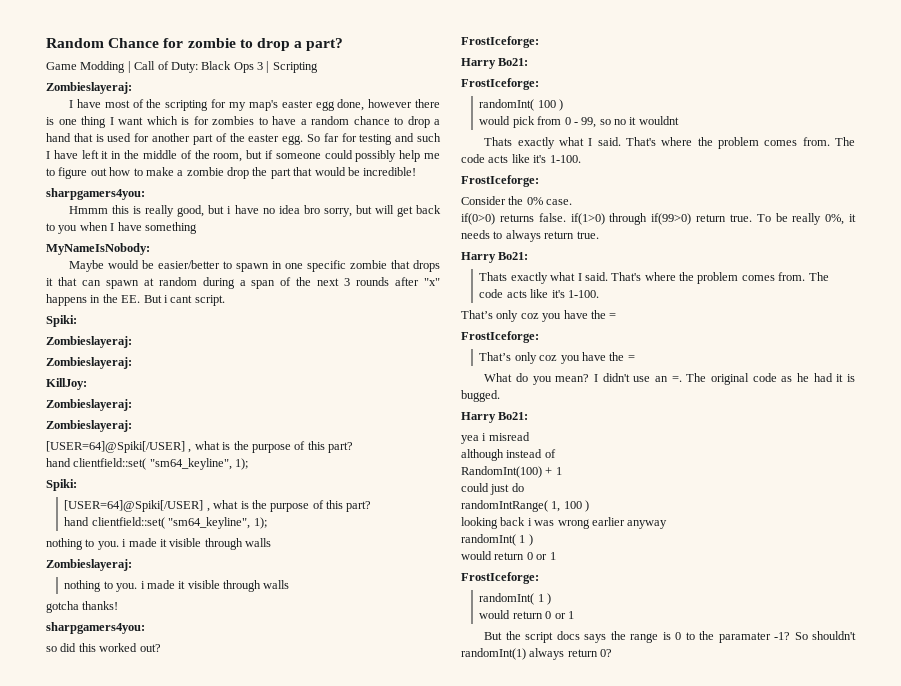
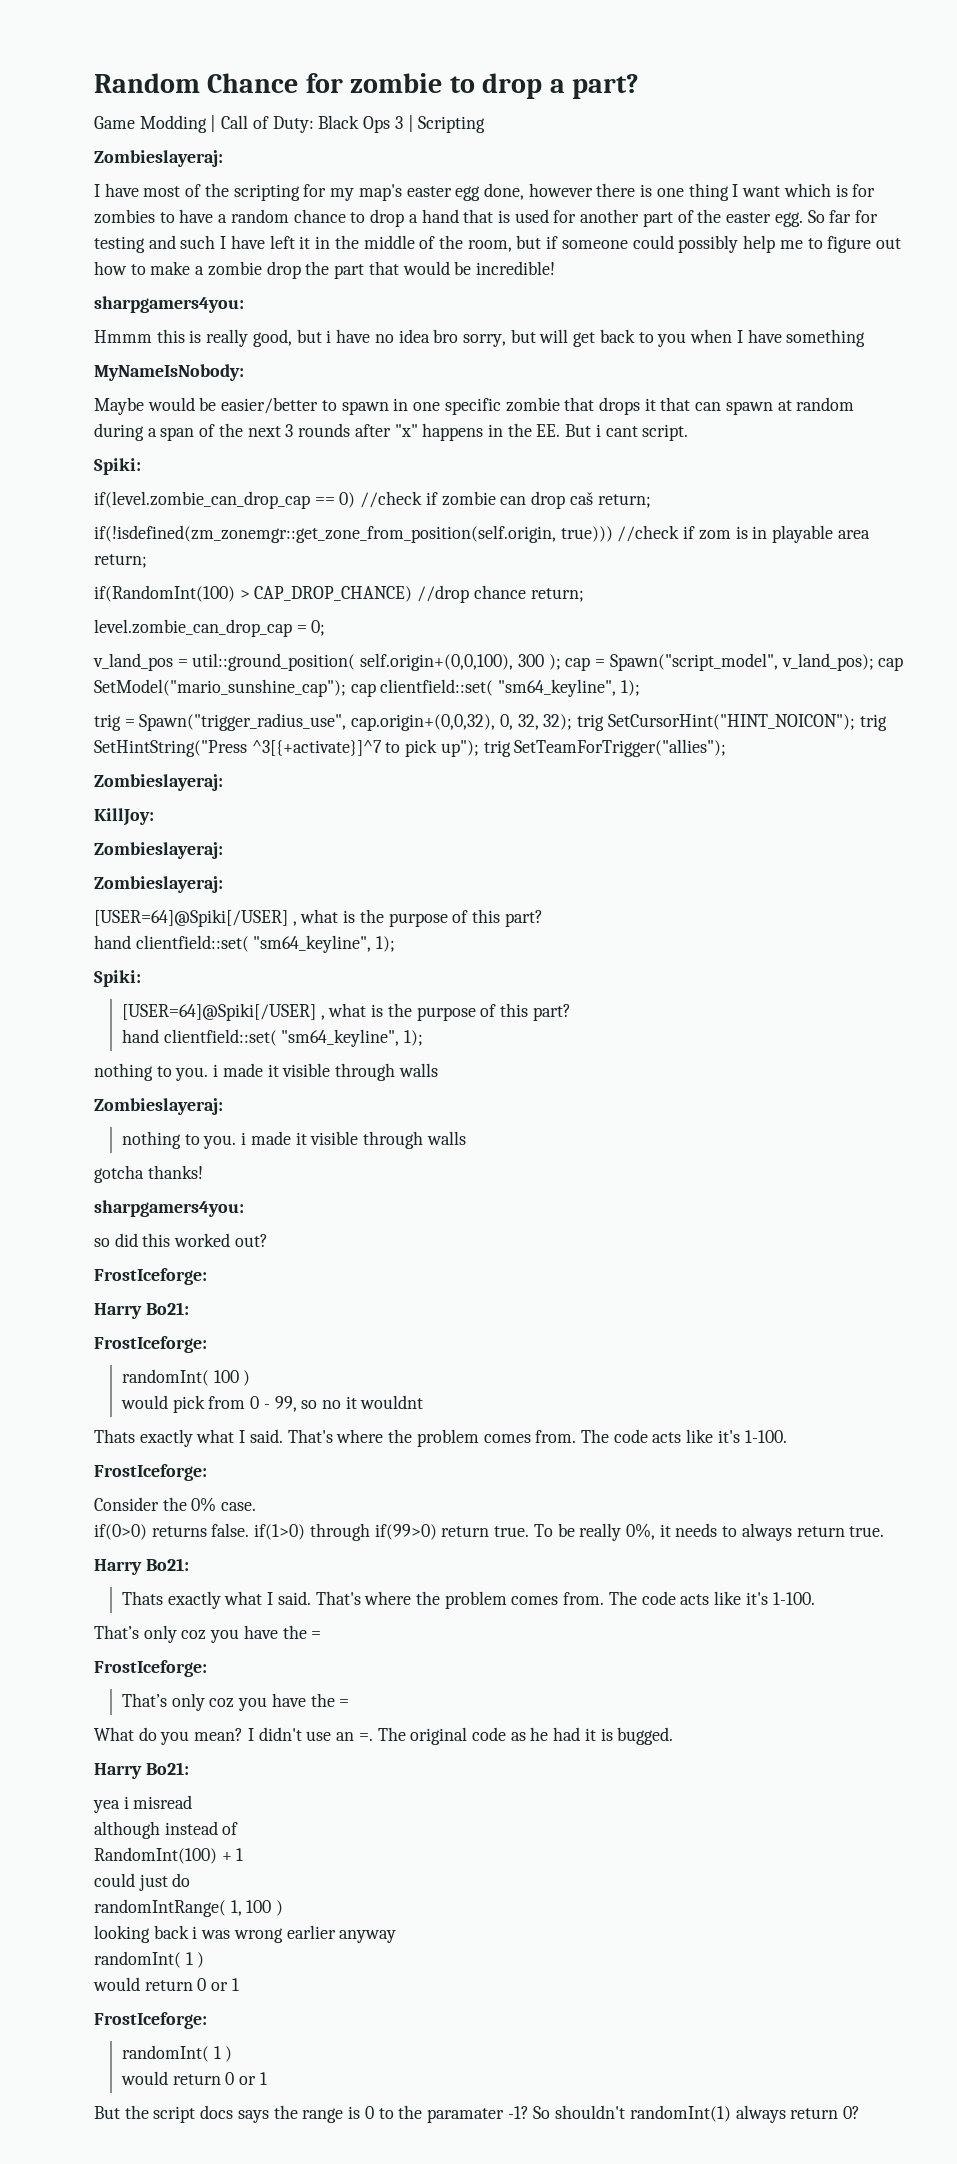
  Maybe would be easier/better to spawn in one specific zombie that drops it that can spawn at random during a span of the next 3 rounds after "x" happens in the EE. But i cant script.
  Spiki:
- Zombieslayeraj:
+ if(level.zombie_can_drop_cap == 0) //check if zombie can drop caš return;
+ if(!isdefined(zm_zonemgr::get_zone_from_position(self.origin, true))) //check if zom is in playable area return;
+ if(RandomInt(100) > CAP_DROP_CHANCE) //drop chance return;
+ level.zombie_can_drop_cap = 0;
+ v_land_pos = util::ground_position( self.origin+(0,0,100), 300 ); cap = Spawn("script_model", v_land_pos); cap SetModel("mario_sunshine_cap"); cap clientfield::set( "sm64_keyline", 1);
+ trig = Spawn("trigger_radius_use", cap.origin+(0,0,32), 0, 32, 32); trig SetCursorHint("HINT_NOICON"); trig SetHintString("Press ^3[{+activate}]^7 to pick up"); trig SetTeamForTrigger("allies");

